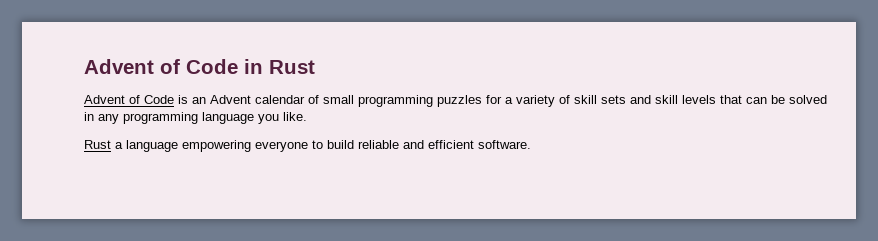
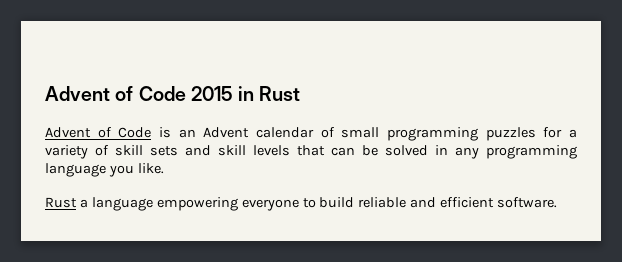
- Advent of Code in Rust
+ Advent of Code 2015 in Rust

